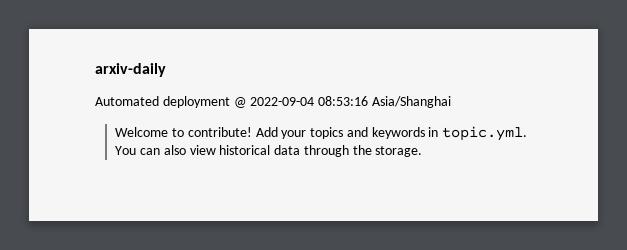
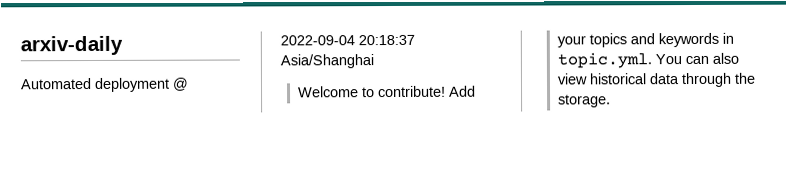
- Automated deployment @ 2022-09-04 08:53:16 Asia/Shanghai
+ Automated deployment @ 2022-09-04 20:18:37 Asia/Shanghai

